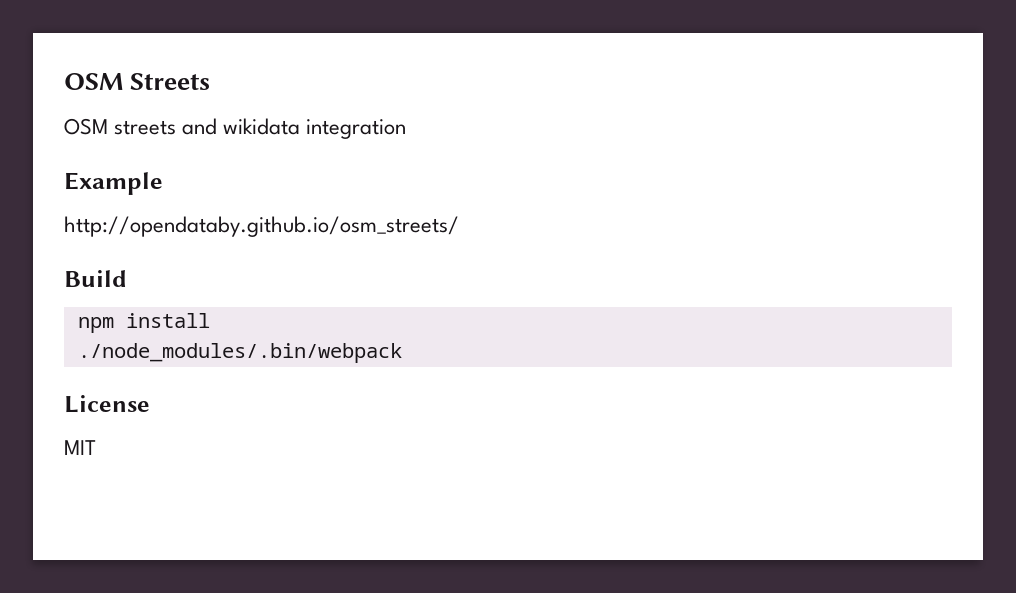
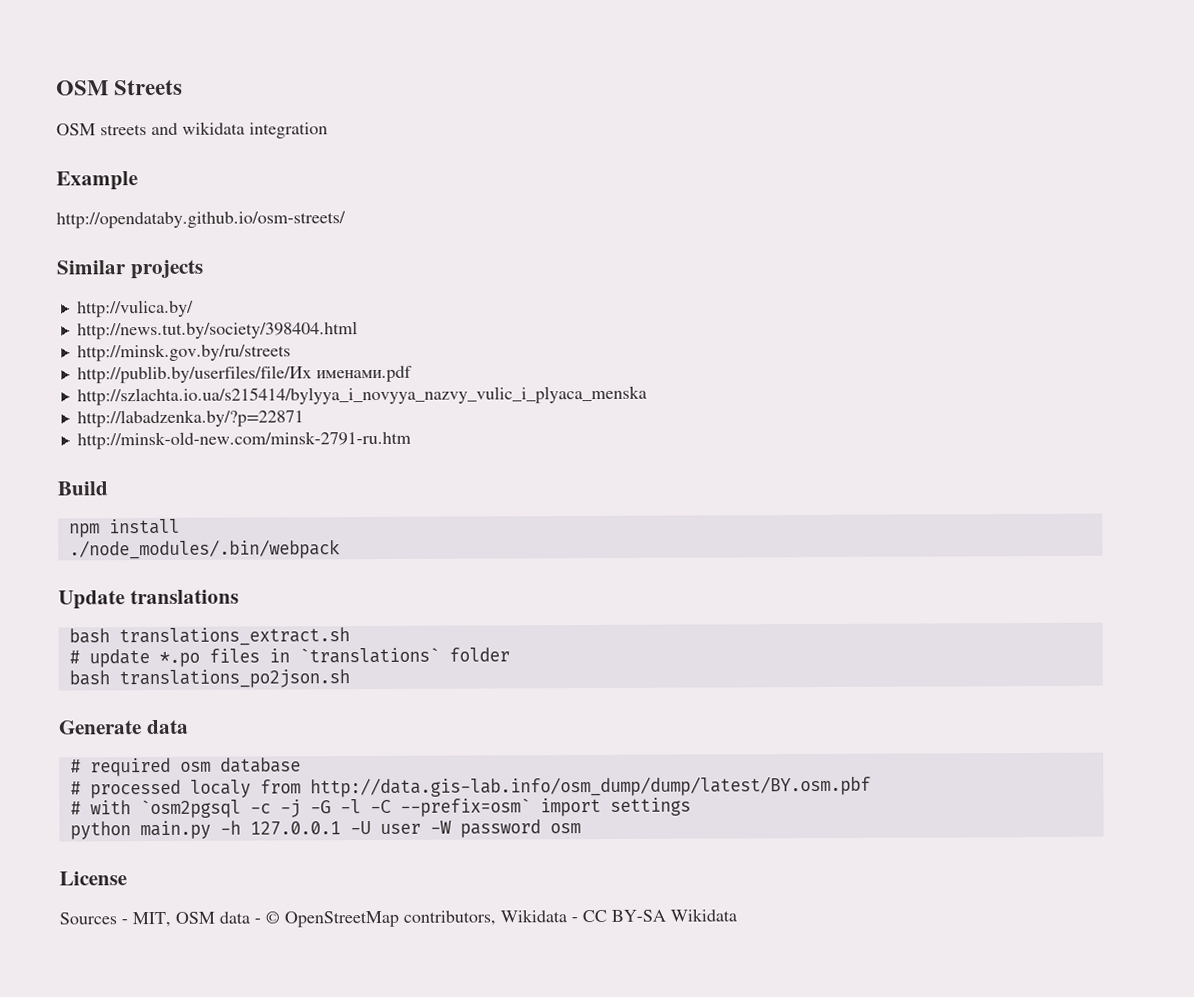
- http://opendataby.github.io/osm_streets/
+ http://opendataby.github.io/osm-streets/
+ Similar projects
+ http://vulica.by/
+ http://news.tut.by/society/398404.html
+ http://minsk.gov.by/ru/streets
+ http://publib.by/userfiles/file/Их именами.pdf
+ http://szlachta.io.ua/s215414/bylyya_i_novyya_nazvy_vulic_i_plyaca_menska
+ http://labadzenka.by/?p=22871
+ http://minsk-old-new.com/minsk-2791-ru.htm
  Build
  npm install
  ./node_modules/.bin/webpack
+ Update translations
+ bash translations_extract.sh
+ # update *.po files in `translations` folder
+ bash translations_po2json.sh
+ Generate data
+ # required osm database
+ # processed localy from http://data.gis-lab.info/osm_dump/dump/latest/BY.osm.pbf
+ # with `osm2pgsql -c -j -G -l -C --prefix=osm` import settings
+ python main.py -h 127.0.0.1 -U user -W password osm
  License
- MIT
+ Sources - MIT, OSM data - © OpenStreetMap contributors, Wikidata - CC BY-SA Wikidata

